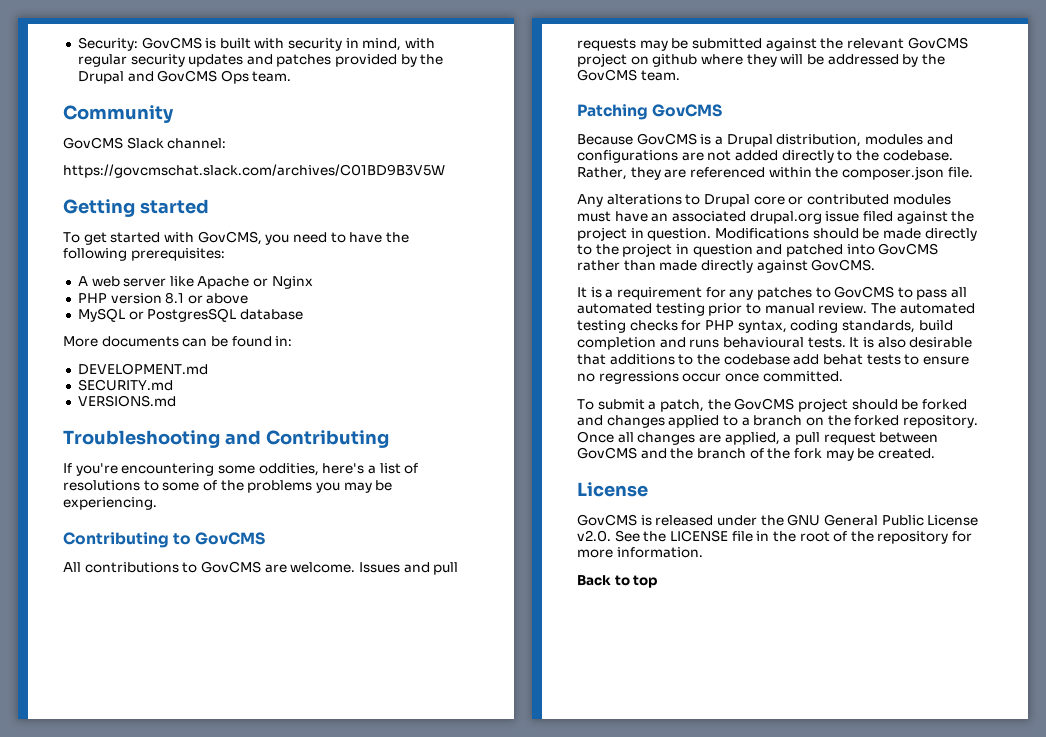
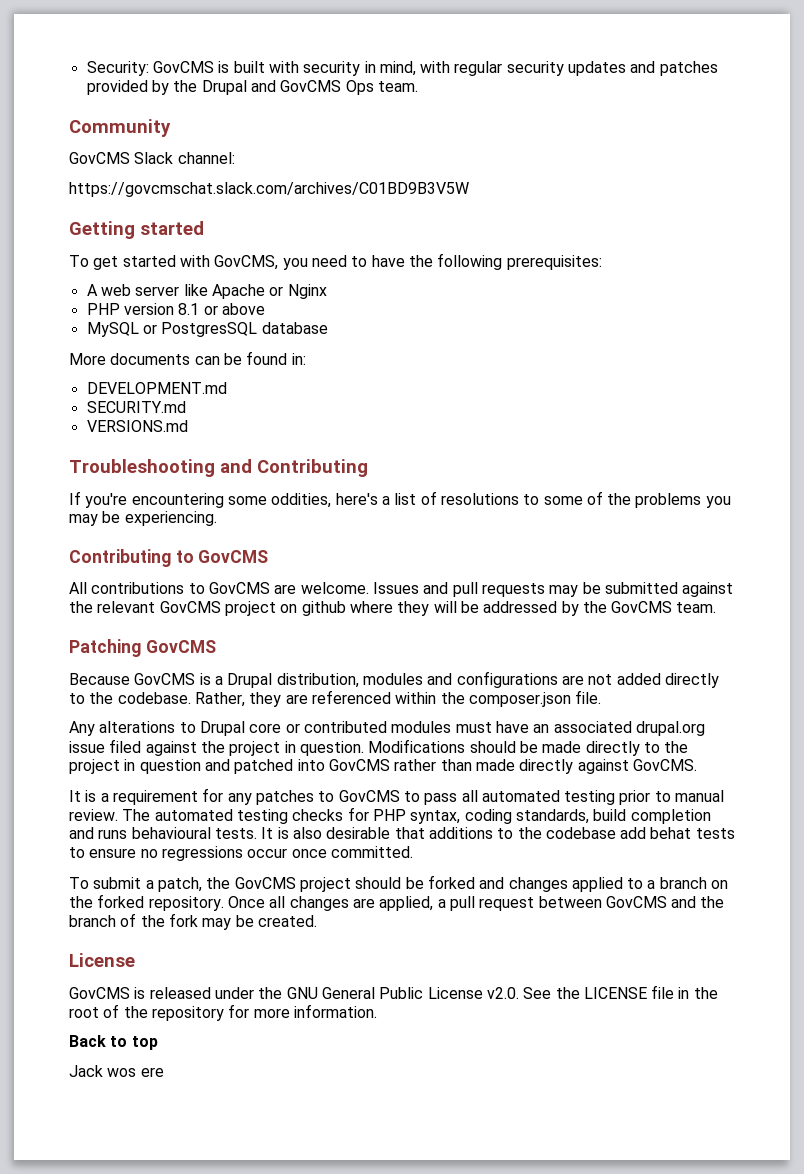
+ Jack wos ere

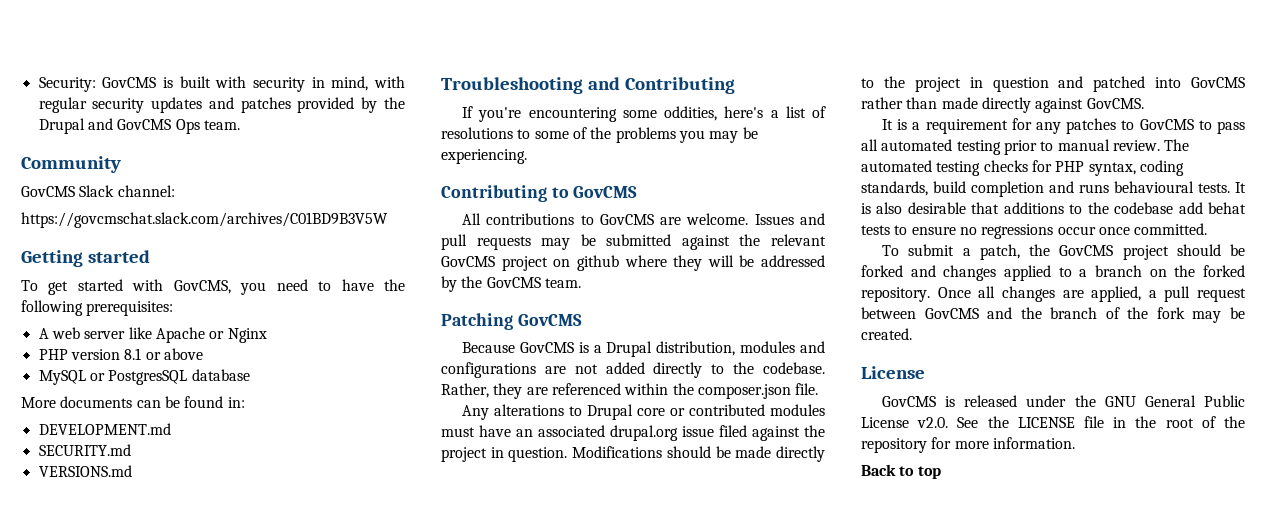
- Jack wos ere

